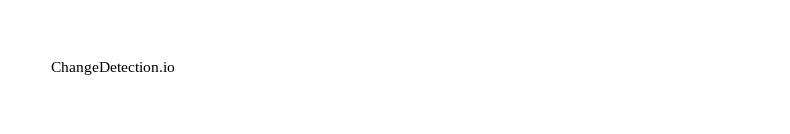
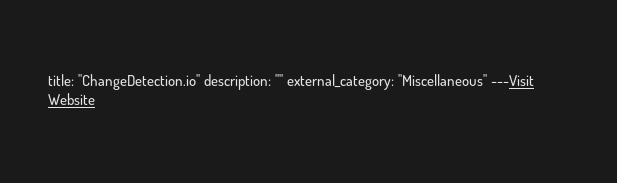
- ChangeDetection.io
+ title: "ChangeDetection.io" description: "" external_category: "Miscellaneous" ---Visit Website

